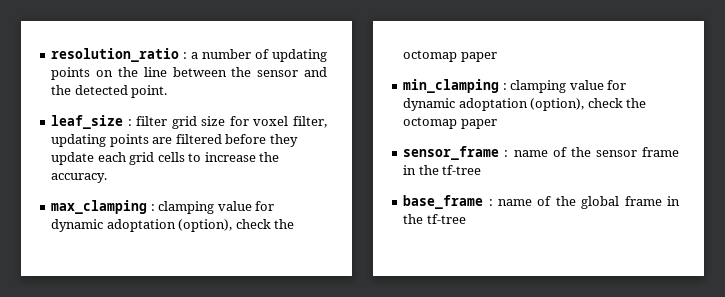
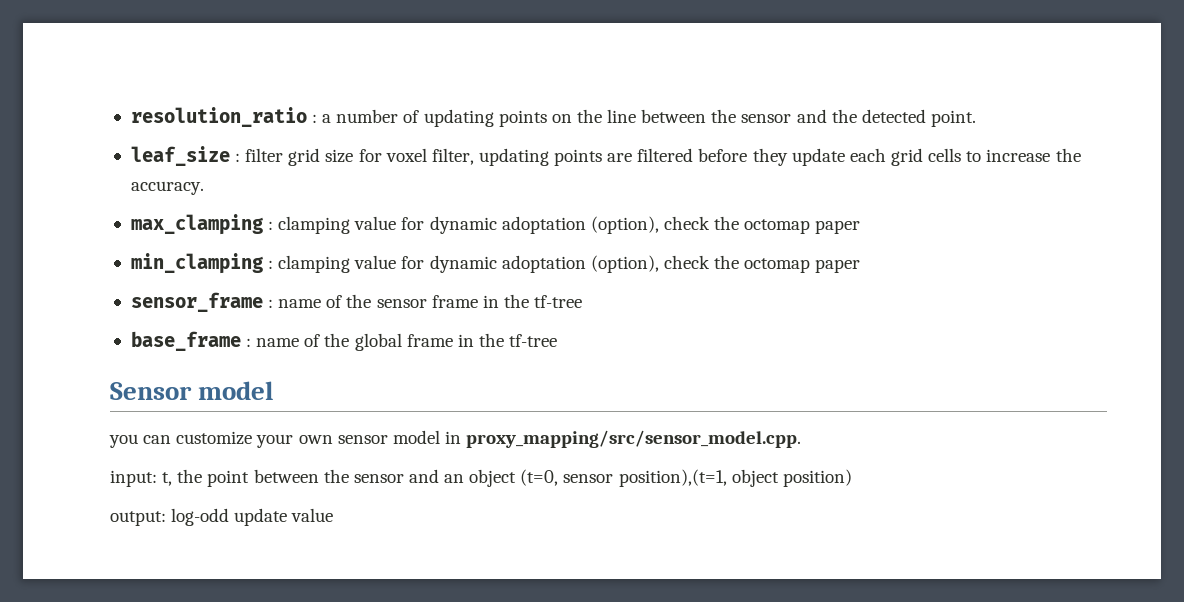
+ Sensor model
+ you can customize your own sensor model in proxy_mapping/src/sensor_model.cpp.
+ input: t, the point between the sensor and an object (t=0, sensor position),(t=1, object position)
+ output: log-odd update value

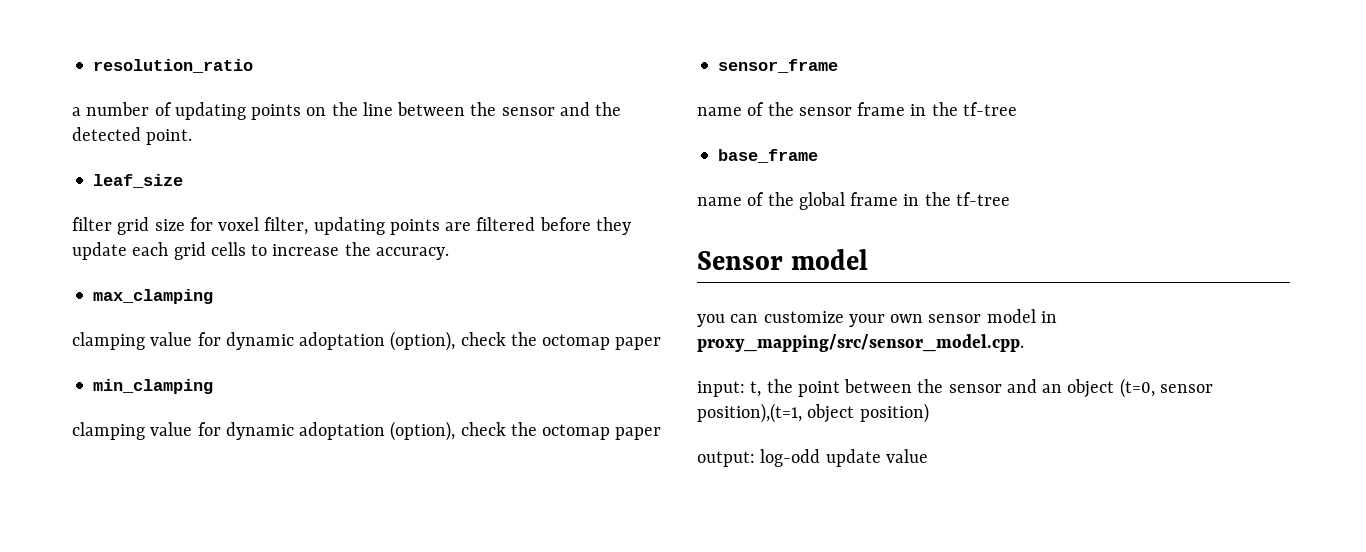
- resolution_ratio : a number of updating points on the line between the sensor and the detected point.
+ resolution_ratio
+ a number of updating points on the line between the sensor and the detected point.
- leaf_size : filter grid size for voxel filter, updating points are filtered before they update each grid cells to increase the accuracy.
+ leaf_size
+ filter grid size for voxel filter, updating points are filtered before they update each grid cells to increase the accuracy.
- max_clamping : clamping value for dynamic adoptation (option), check the octomap paper
+ max_clamping
+ clamping value for dynamic adoptation (option), check the octomap paper
- min_clamping : clamping value for dynamic adoptation (option), check the octomap paper
+ min_clamping
+ clamping value for dynamic adoptation (option), check the octomap paper
- sensor_frame : name of the sensor frame in the tf-tree
+ sensor_frame
+ name of the sensor frame in the tf-tree
- base_frame : name of the global frame in the tf-tree
+ base_frame
+ name of the global frame in the tf-tree

